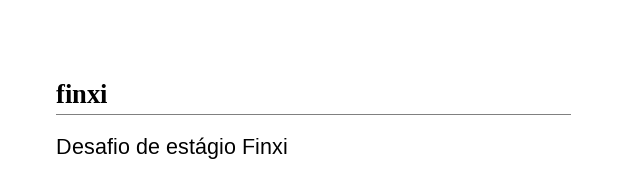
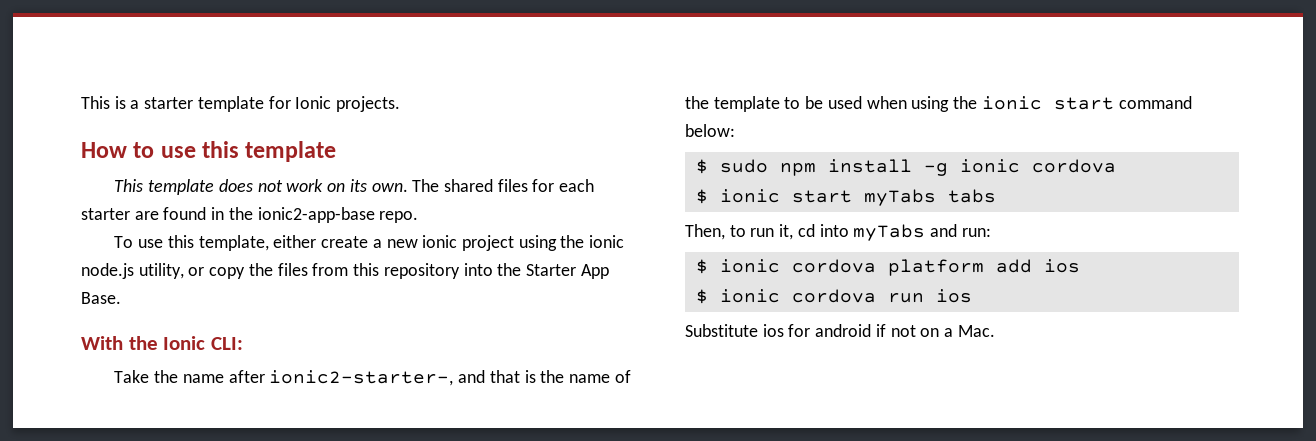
- finxi
- Desafio de estágio Finxi
+ This is a starter template for Ionic projects.
+ How to use this template
+ This template does not work on its own. The shared files for each starter are found in the ionic2-app-base repo.
+ To use this template, either create a new ionic project using the ionic node.js utility, or copy the files from this repository into the Starter App Base.
+ With the Ionic CLI:
+ Take the name after ionic2-starter-, and that is the name of the template to be used when using the ionic start command below:
+ $ sudo npm install -g ionic cordova
+ $ ionic start myTabs tabs
+ Then, to run it, cd into myTabs and run:
+ $ ionic cordova platform add ios
+ $ ionic cordova run ios
+ Substitute ios for android if not on a Mac.

